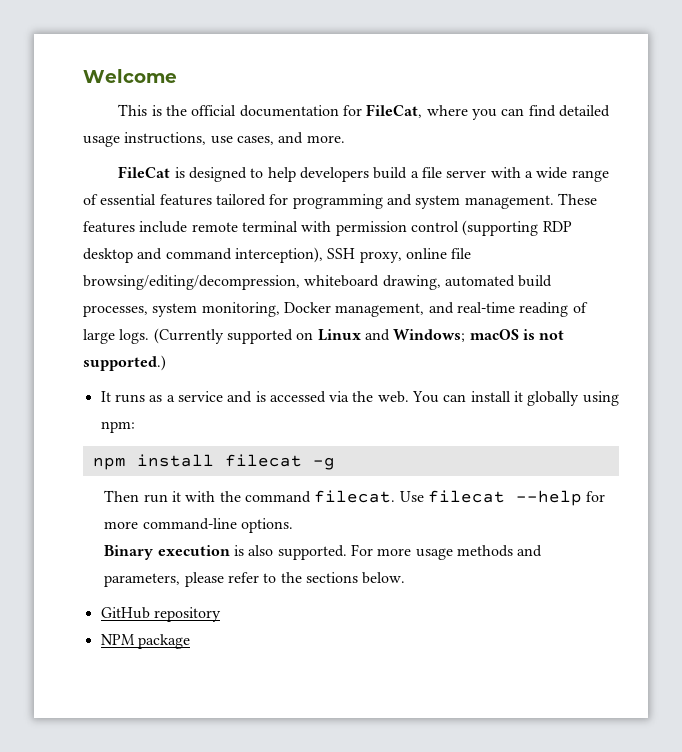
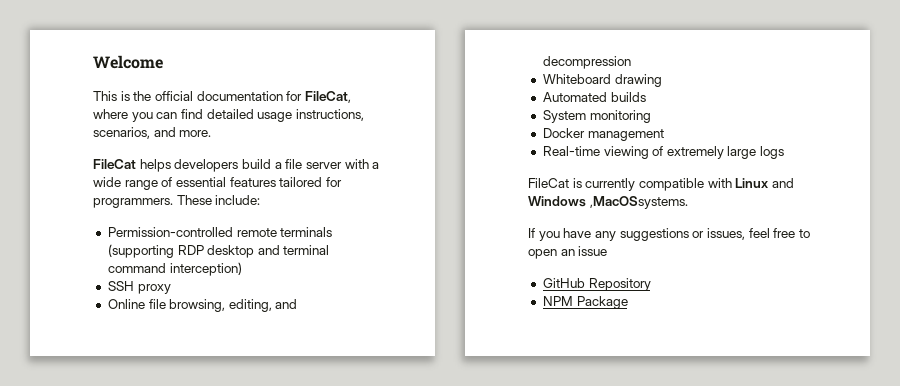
- This is the official documentation for FileCat, where you can find detailed usage instructions, use cases, and more.
+ This is the official documentation for FileCat, where you can find detailed usage instructions, scenarios, and more.
- FileCat is designed to help developers build a file server with a wide range of essential features tailored for programming and system management. These features include remote terminal with permission control (supporting RDP desktop and command interception), SSH proxy, online file browsing/editing/decompression, whiteboard drawing, automated build processes, system monitoring, Docker management, and real-time reading of large logs. (Currently supported on Linux and Windows; macOS is not supported.)
- It runs as a service and is accessed via the web. You can install it globally using npm:
- npm install filecat -g
- Then run it with the command filecat. Use filecat --help for more command-line options.
- Binary execution is also supported. For more usage methods and parameters, please refer to the sections below.
+ FileCat helps developers build a file server with a wide range of essential features tailored for programmers. These include:
+ Permission-controlled remote terminals (supporting RDP desktop and terminal command interception)
+ SSH proxy
+ Online file browsing, editing, and decompression
+ Whiteboard drawing
+ Automated builds
+ System monitoring
+ Docker management
+ Real-time viewing of extremely large logs
+ FileCat is currently compatible with Linux and Windows ,MacOSsystems.
+ If you have any suggestions or issues, feel free to open an issue
- GitHub repository
+ GitHub Repository
- NPM package
+ NPM Package

